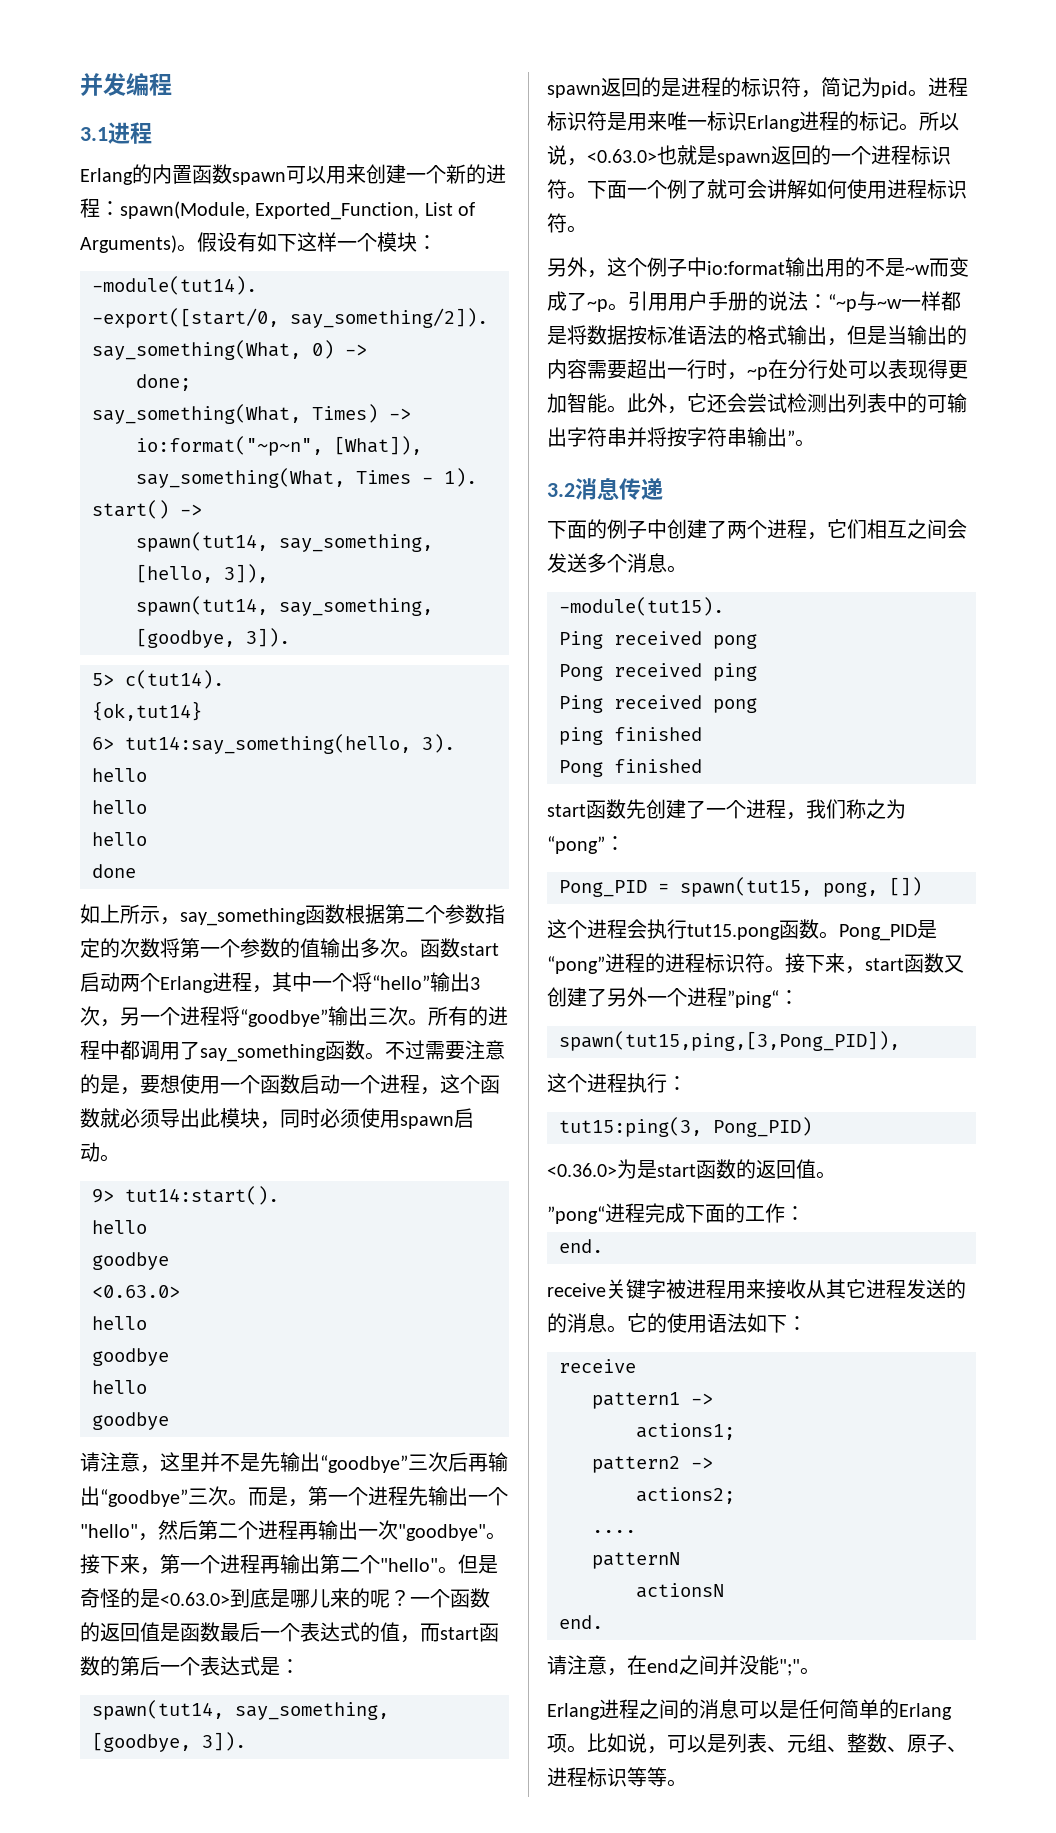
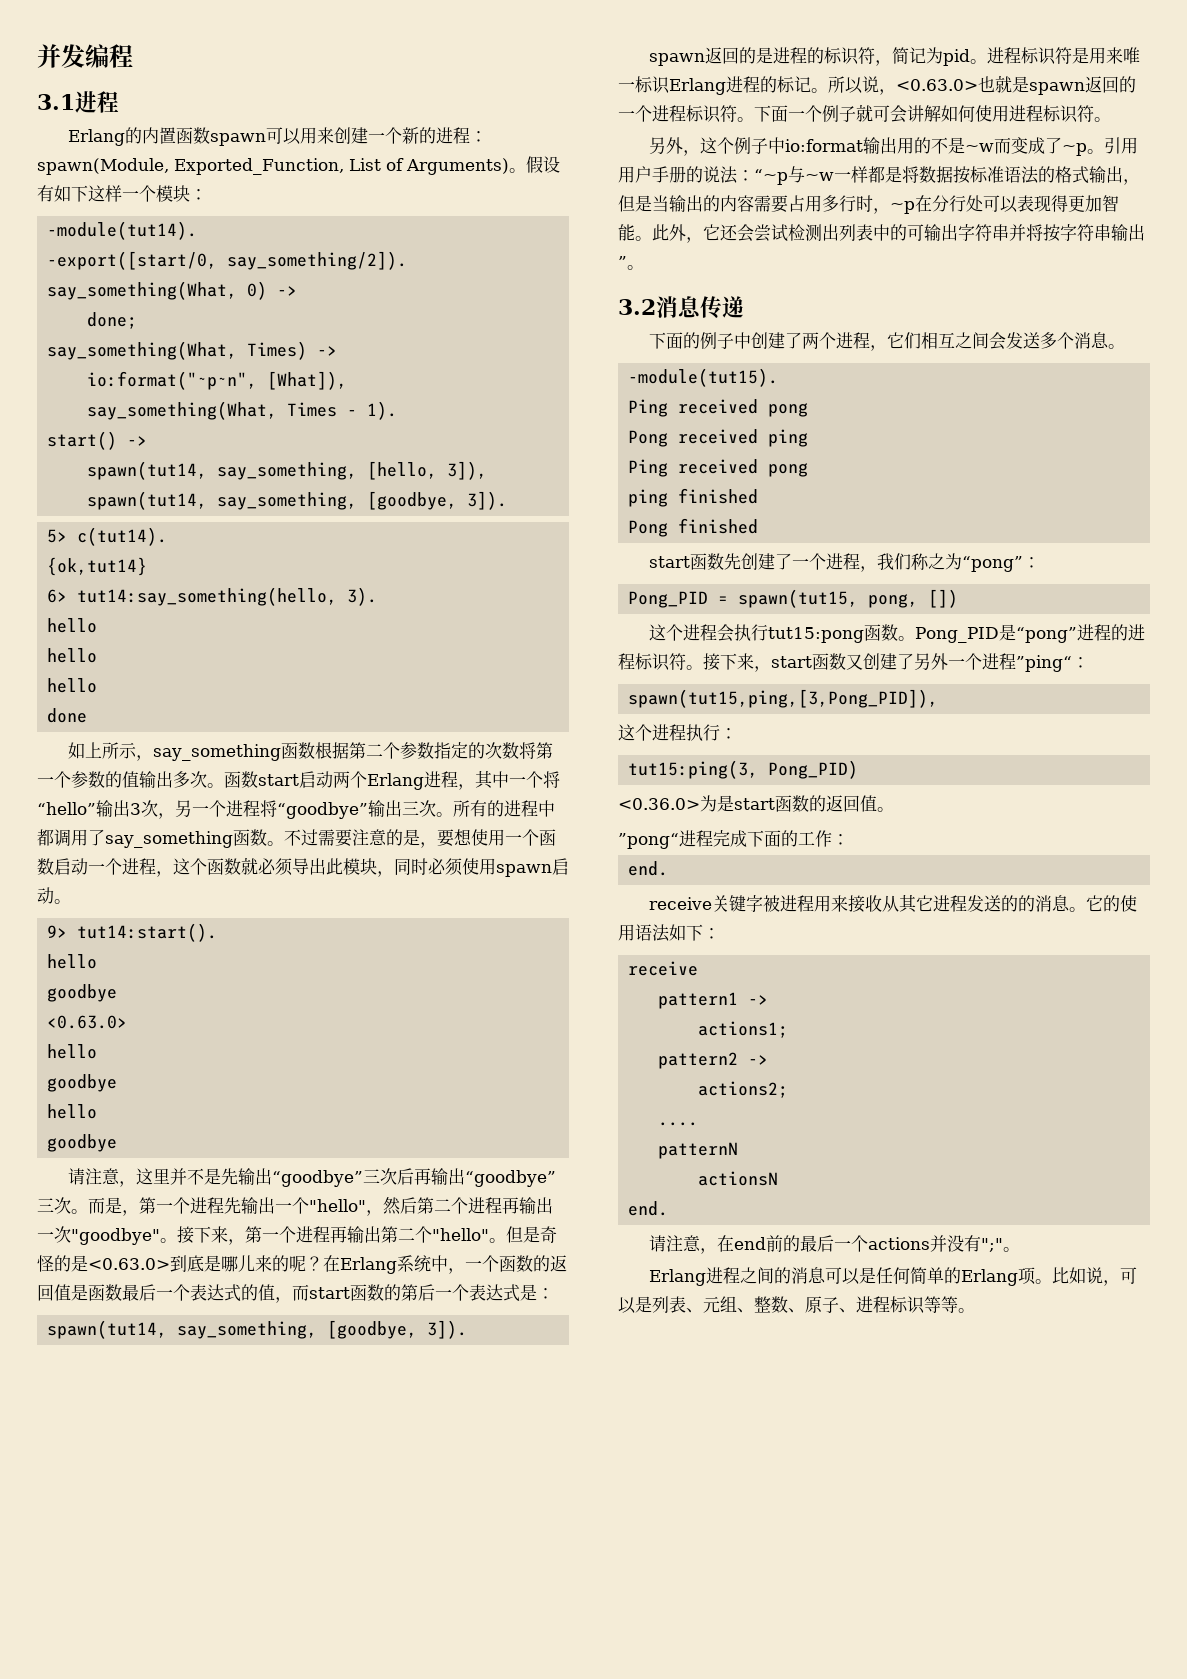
- 一个函数的返回值是函数最后一个表达式的值，而start函数的第后一个表达式是：
+ 在Erlang系统中，一个函数的返回值是函数最后一个表达式的值，而start函数的第后一个表达式是：
- 下面一个例了就可会讲解如何使用进程标识符。
+ 下面一个例子就可会讲解如何使用进程标识符。
- 引用用户手册的说法：“~p与~w一样都是将数据按标准语法的格式输出，但是当输出的内容需要超出一行时，~p在分行处可以表现得更加智能。
+ 引用用户手册的说法：“~p与~w一样都是将数据按标准语法的格式输出，但是当输出的内容需要占用多行时，~p在分行处可以表现得更加智能。
- 这个进程会执行tut15.pong函数。
+ 这个进程会执行tut15:pong函数。
- 请注意，在end之间并没能";"。
+ 请注意，在end前的最后一个actions并没有";"。

